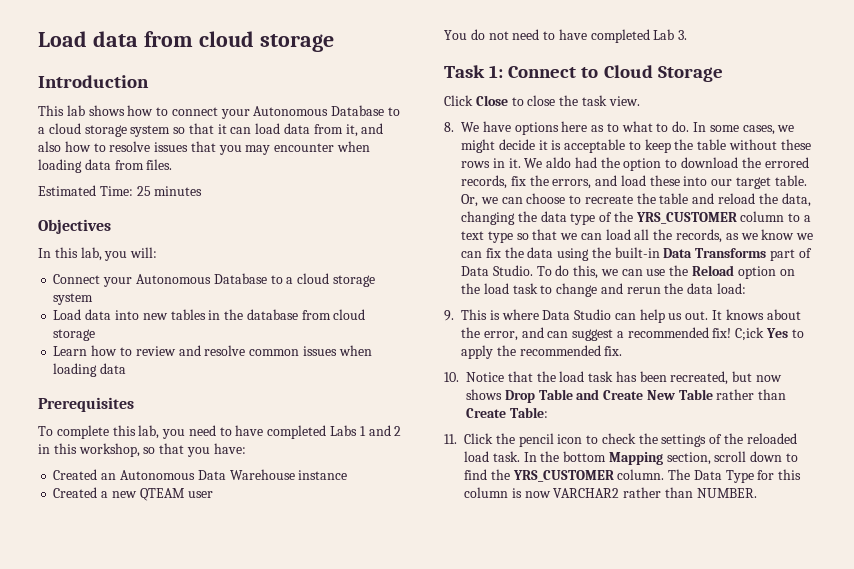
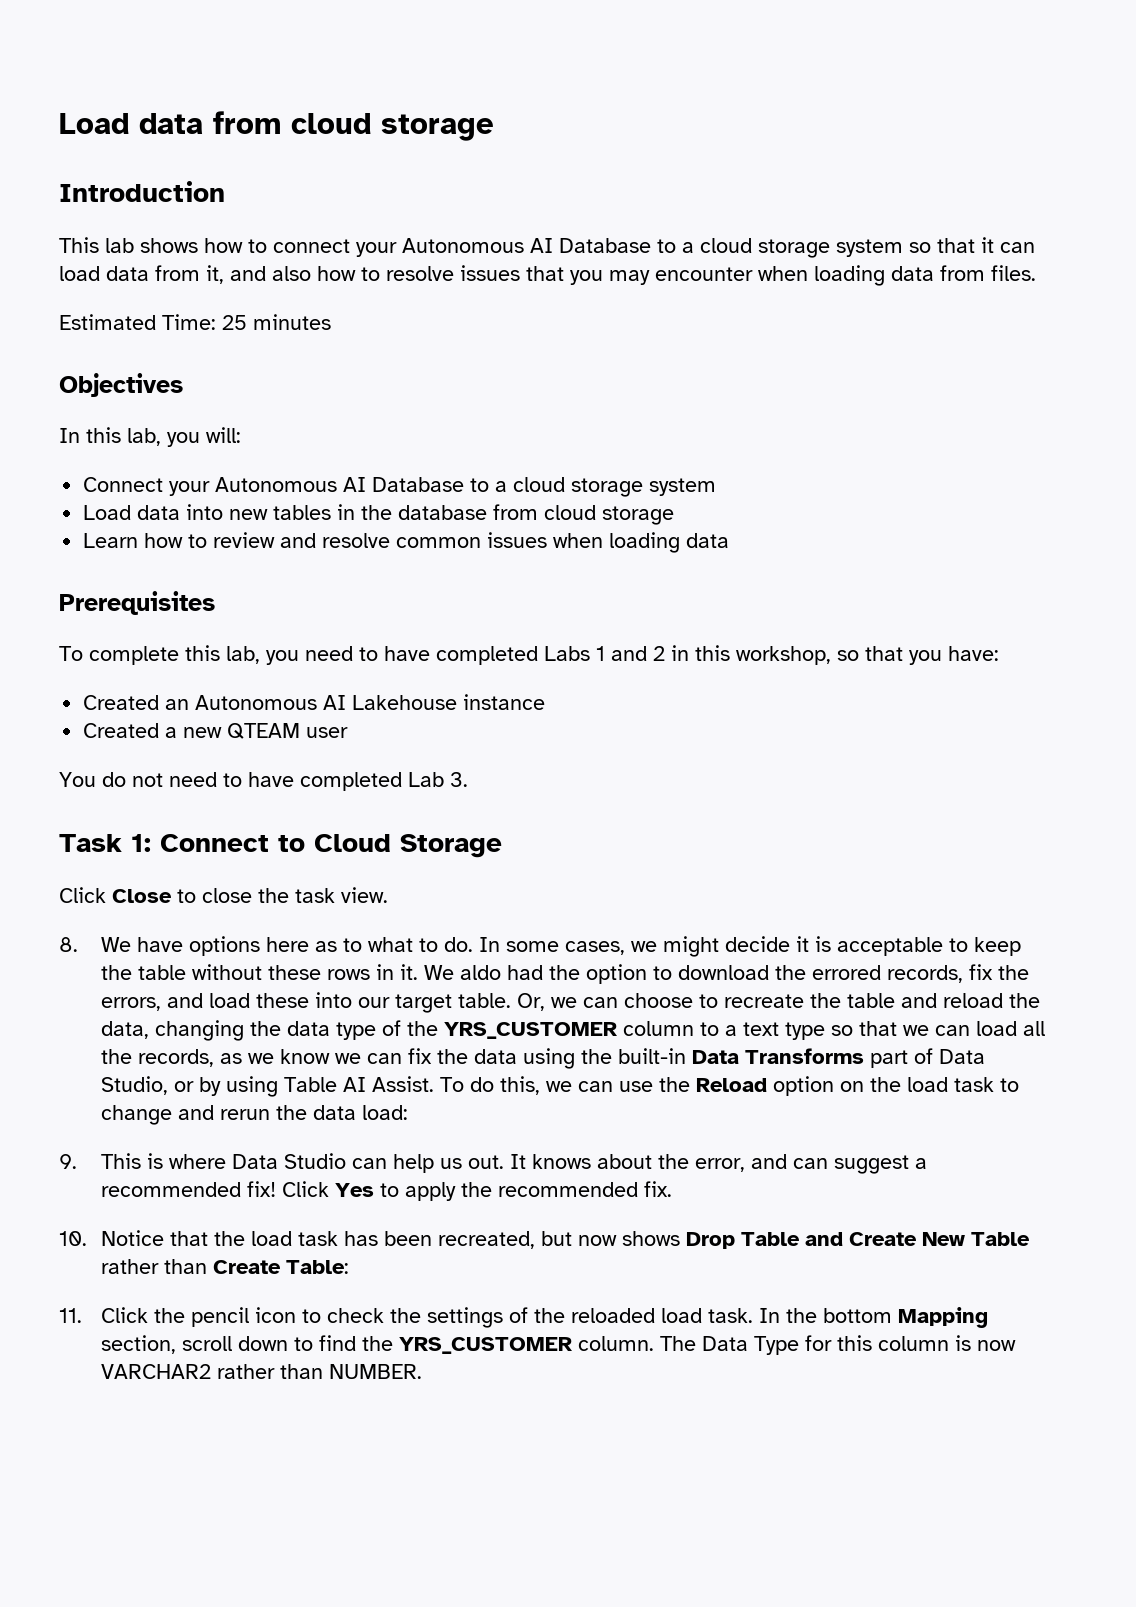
- This lab shows how to connect your Autonomous Database to a cloud storage system so that it can load data from it, and also how to resolve issues that you may encounter when loading data from files.
+ This lab shows how to connect your Autonomous AI Database to a cloud storage system so that it can load data from it, and also how to resolve issues that you may encounter when loading data from files.
- Connect your Autonomous Database to a cloud storage system
+ Connect your Autonomous AI Database to a cloud storage system
- Created an Autonomous Data Warehouse instance
+ Created an Autonomous AI Lakehouse instance
- Or, we can choose to recreate the table and reload the data, changing the data type of the YRS_CUSTOMER column to a text type so that we can load all the records, as we know we can fix the data using the built-in Data Transforms part of Data Studio.
+ Or, we can choose to recreate the table and reload the data, changing the data type of the YRS_CUSTOMER column to a text type so that we can load all the records, as we know we can fix the data using the built-in Data Transforms part of Data Studio, or by using Table AI Assist.
- C;ick Yes to apply the recommended fix.
+ Click Yes to apply the recommended fix.

